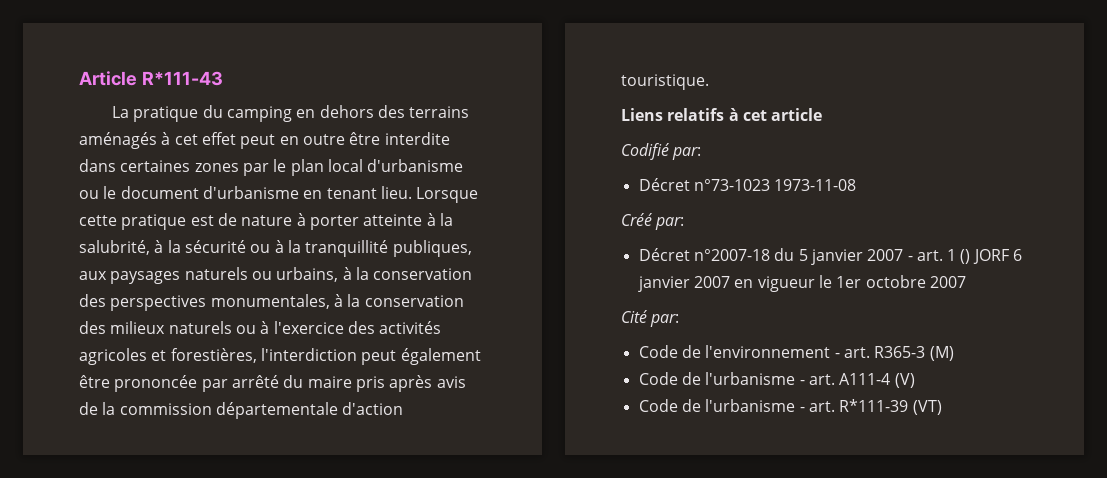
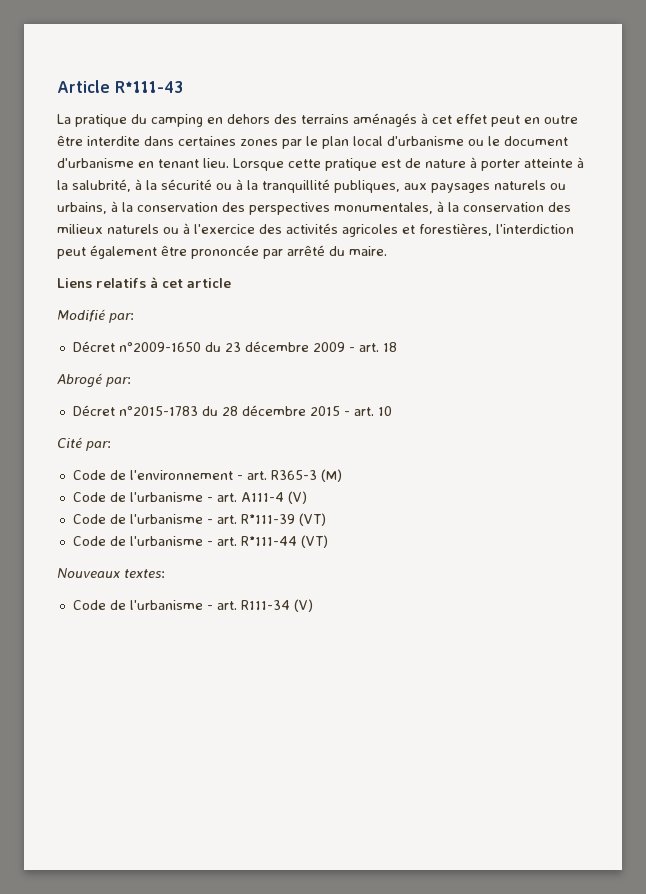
- Lorsque cette pratique est de nature à porter atteinte à la salubrité, à la sécurité ou à la tranquillité publiques, aux paysages naturels ou urbains, à la conservation des perspectives monumentales, à la conservation des milieux naturels ou à l'exercice des activités agricoles et forestières, l'interdiction peut également être prononcée par arrêté du maire pris après avis de la commission départementale d'action touristique.
+ Lorsque cette pratique est de nature à porter atteinte à la salubrité, à la sécurité ou à la tranquillité publiques, aux paysages naturels ou urbains, à la conservation des perspectives monumentales, à la conservation des milieux naturels ou à l'exercice des activités agricoles et forestières, l'interdiction peut également être prononcée par arrêté du maire.
- Codifié par:
- Décret n°73-1023 1973-11-08
- Créé par:
- Décret n°2007-18 du 5 janvier 2007 - art. 1 () JORF 6 janvier 2007 en vigueur le 1er octobre 2007
+ Modifié par:
+ Décret n°2009-1650 du 23 décembre 2009 - art. 18
+ Abrogé par:
+ Décret n°2015-1783 du 28 décembre 2015 - art. 10
+ Code de l'urbanisme - art. R*111-44 (VT)
+ Nouveaux textes:
+ Code de l'urbanisme - art. R111-34 (V)

